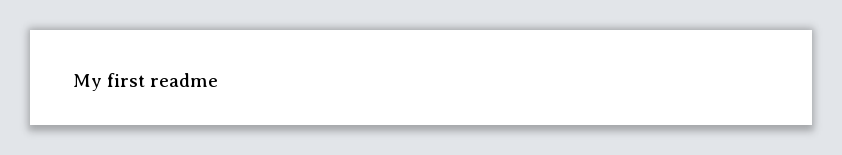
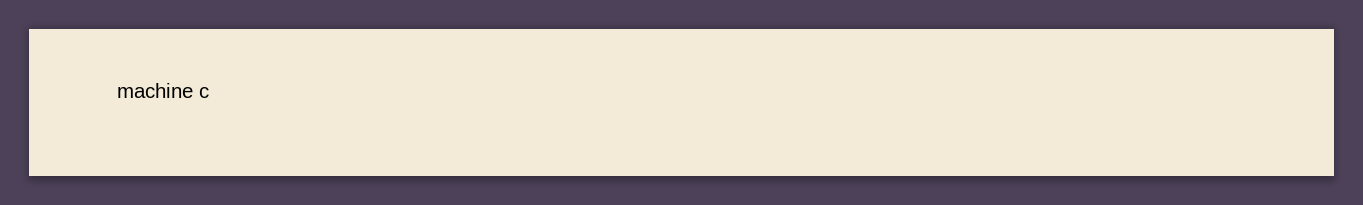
- My first readme
+ machine c

